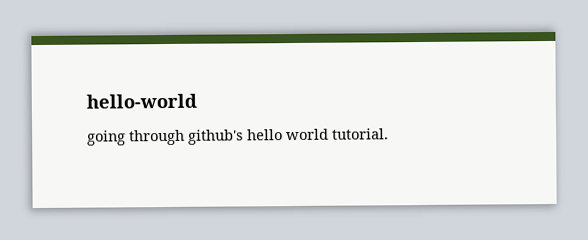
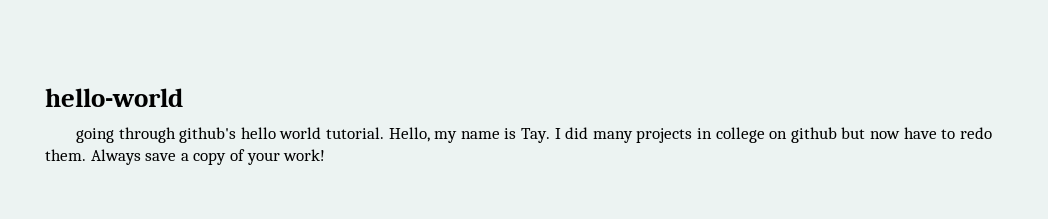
+ Hello, my name is Tay. I did many projects in college on github but now have to redo them. Always save a copy of your work!

